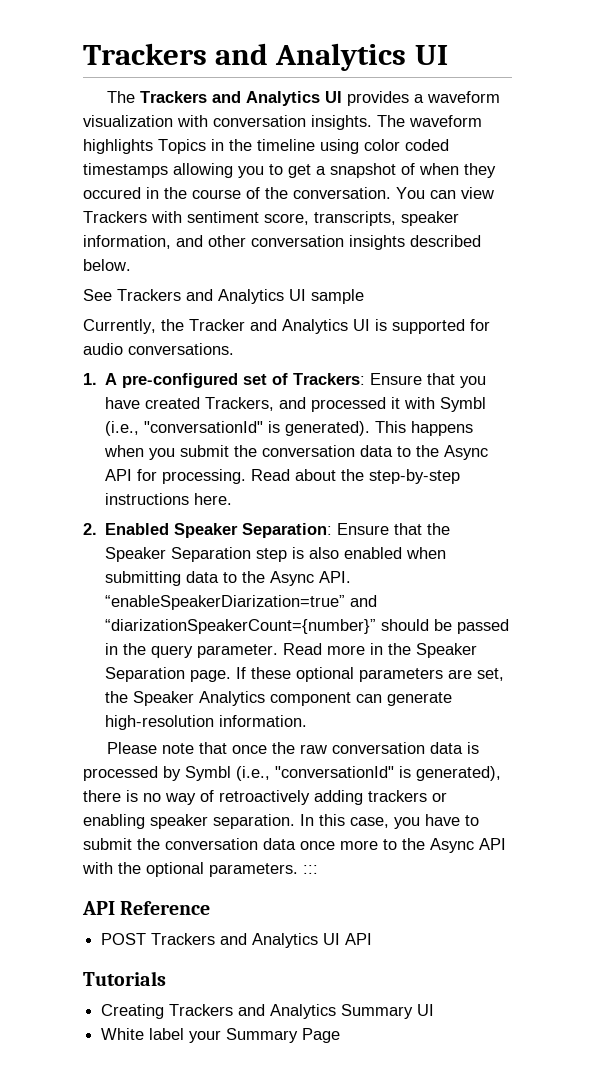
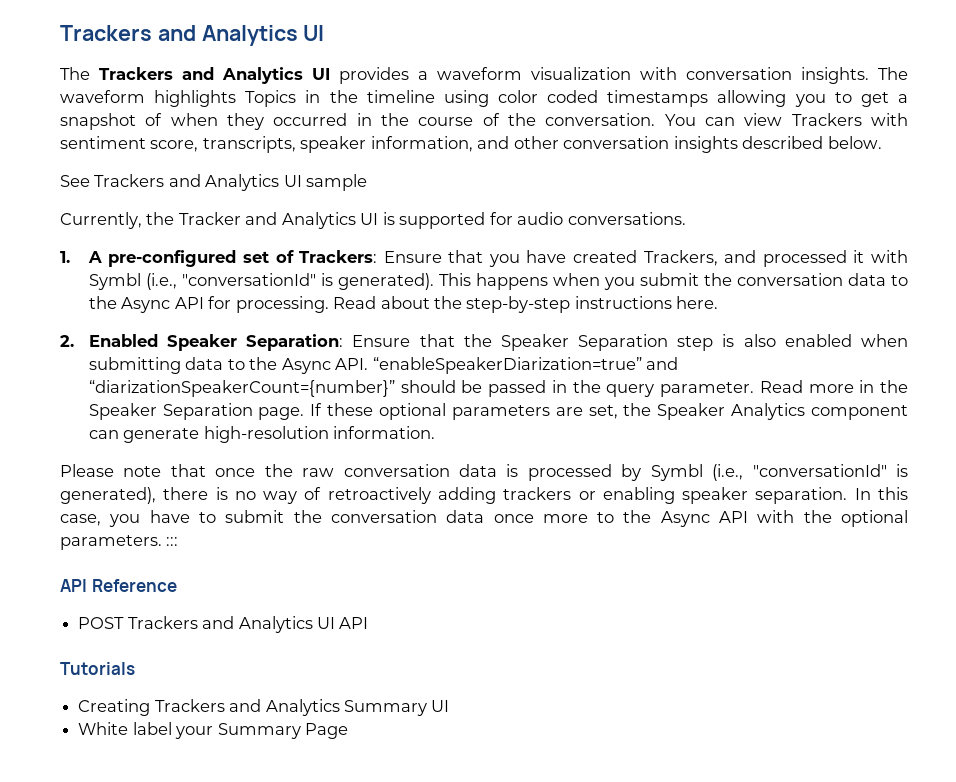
- The waveform highlights Topics in the timeline using color coded timestamps allowing you to get a snapshot of when they occured in the course of the conversation.
+ The waveform highlights Topics in the timeline using color coded timestamps allowing you to get a snapshot of when they occurred in the course of the conversation.

